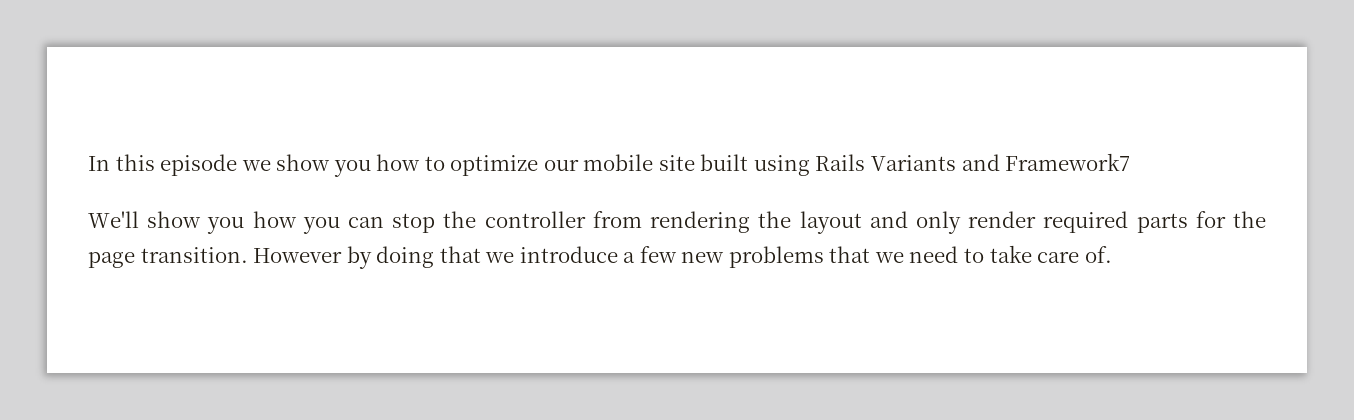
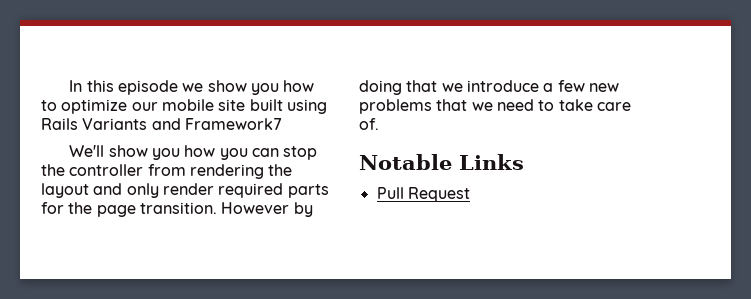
+ Notable Links
+ Pull Request

